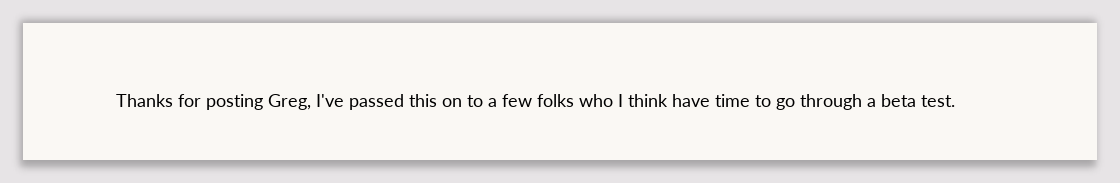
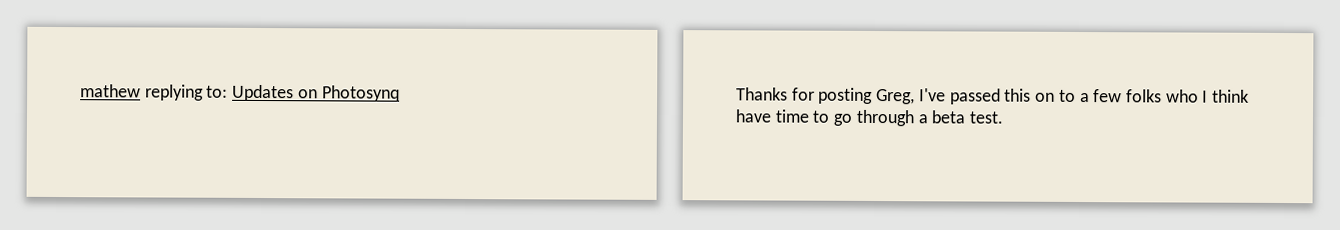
+ mathew replying to: Updates on Photosynq

